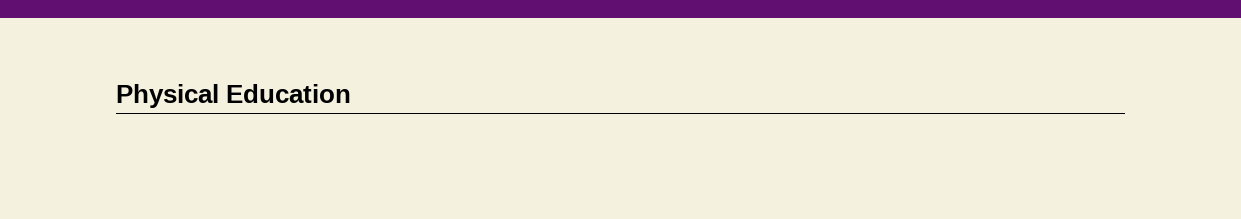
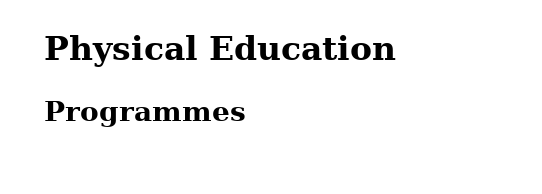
+ Programmes

